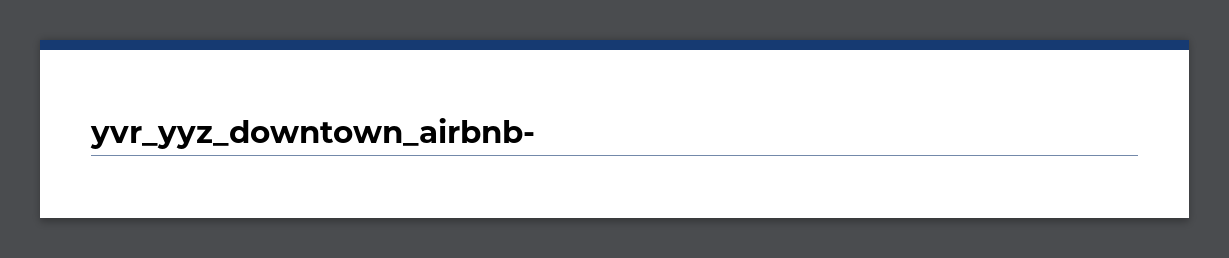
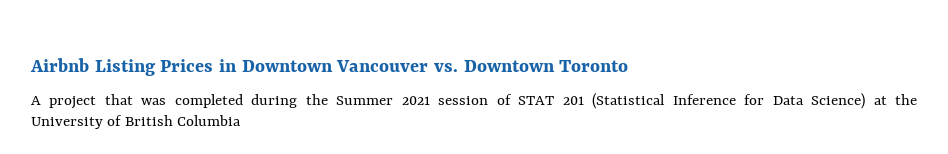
- yvr_yyz_downtown_airbnb-
+ Airbnb Listing Prices in Downtown Vancouver vs. Downtown Toronto
+ A project that was completed during the Summer 2021 session of STAT 201 (Statistical Inference for Data Science) at the University of British Columbia

